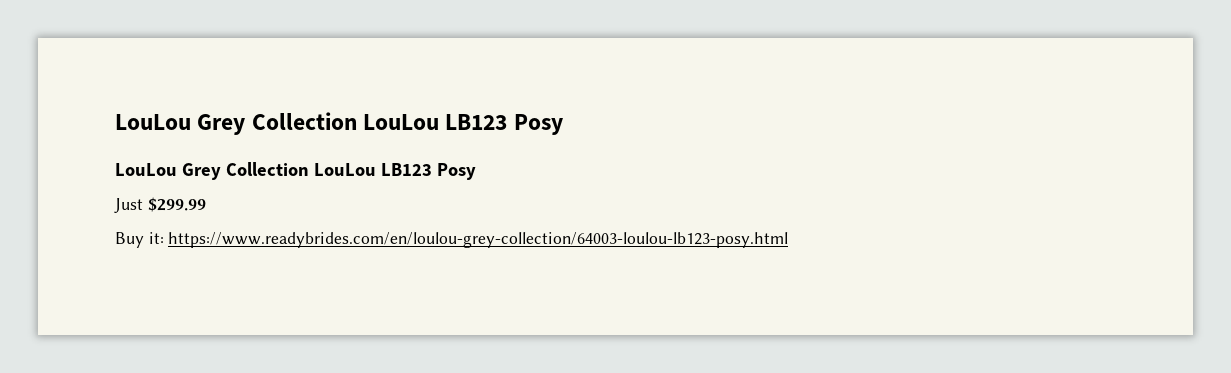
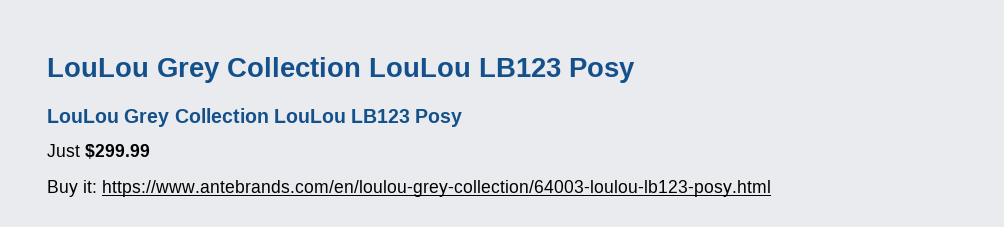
- Buy it: https://www.readybrides.com/en/loulou-grey-collection/64003-loulou-lb123-posy.html
+ Buy it: https://www.antebrands.com/en/loulou-grey-collection/64003-loulou-lb123-posy.html

